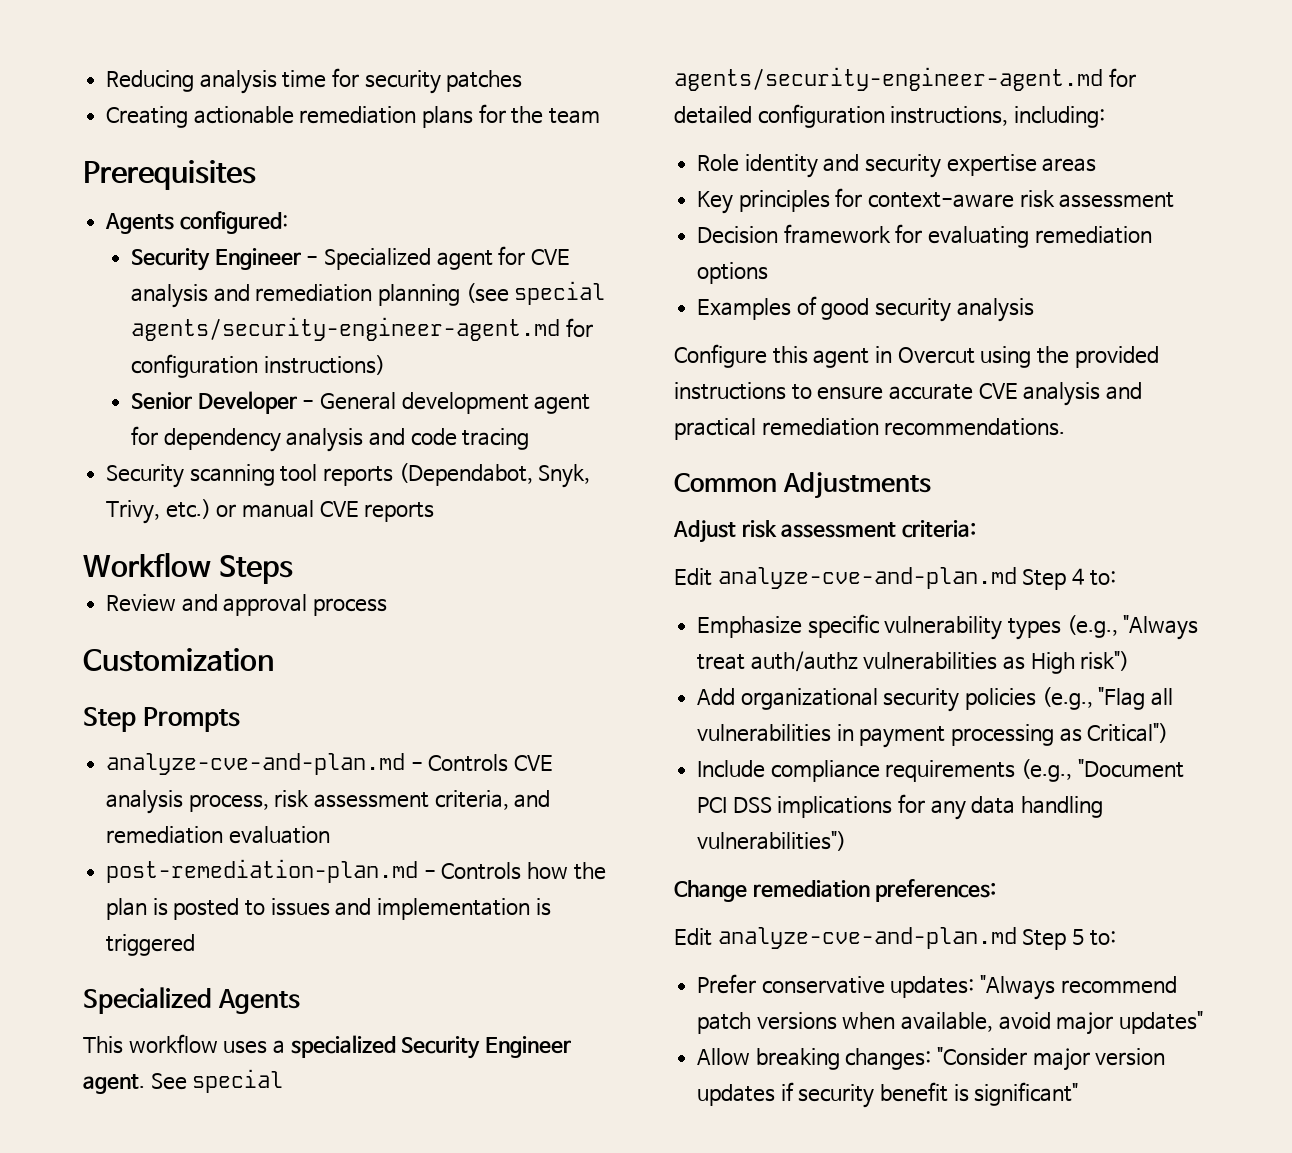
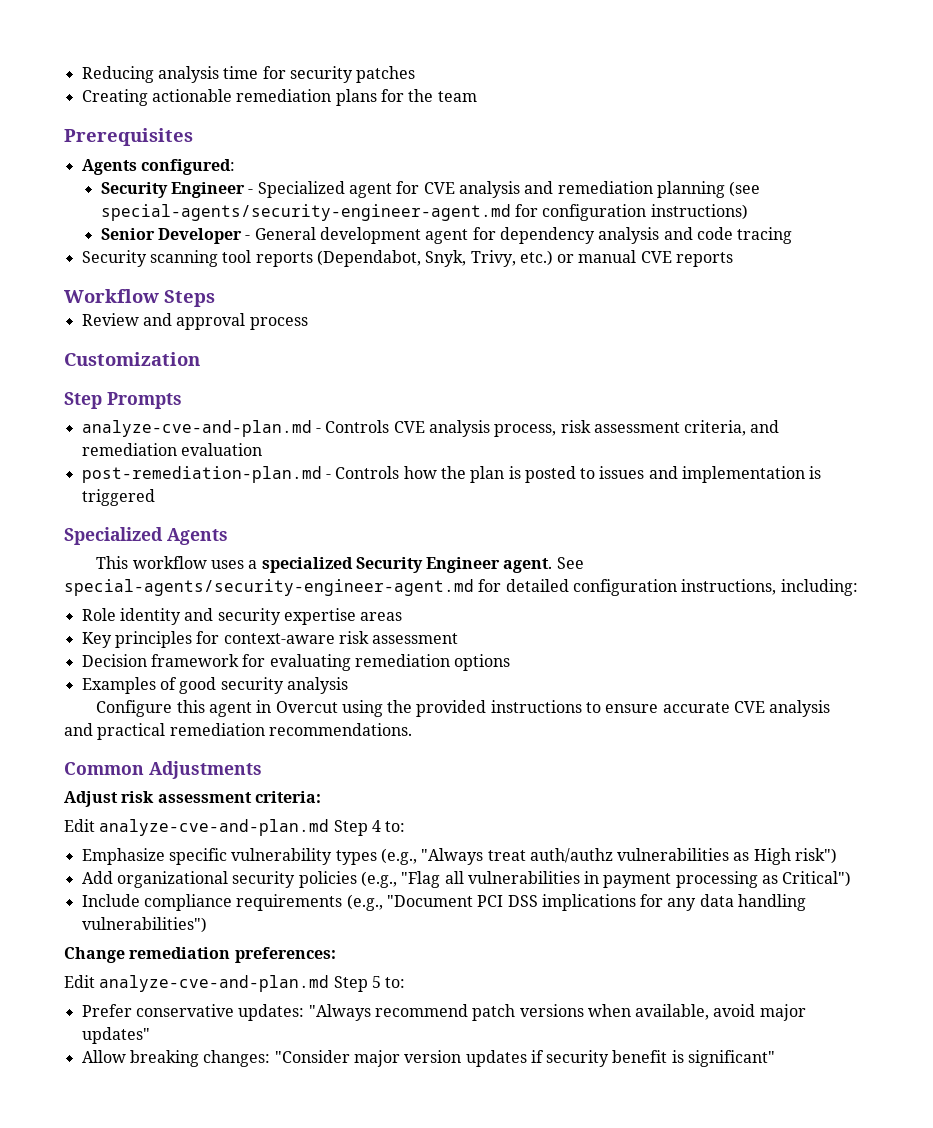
- Security Engineer - Specialized agent for CVE analysis and remediation planning (see special agents/security-engineer-agent.md for configuration instructions)
+ Security Engineer - Specialized agent for CVE analysis and remediation planning (see special-agents/security-engineer-agent.md for configuration instructions)
- See special agents/security-engineer-agent.md for detailed configuration instructions, including:
+ See special-agents/security-engineer-agent.md for detailed configuration instructions, including:

